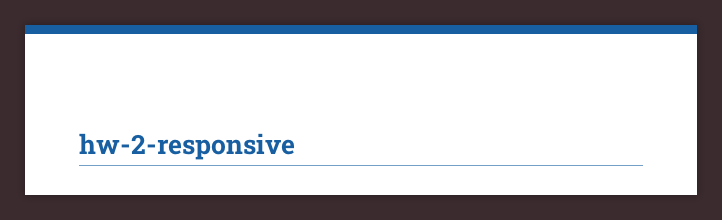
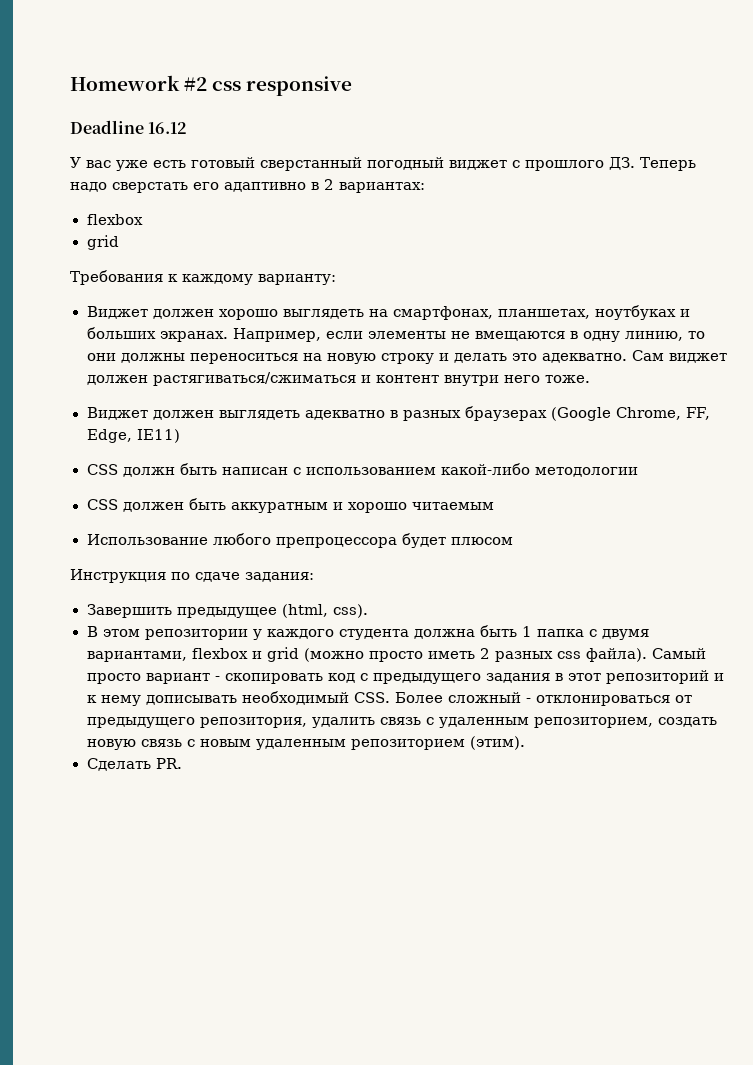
- hw-2-responsive
+ Homework #2 css responsive
+ Deadline 16.12
+ У вас уже есть готовый сверстанный погодный виджет с прошлого ДЗ. Теперь надо сверстать его адаптивно в 2 вариантах:
+ flexbox
+ grid
+ Требования к каждому варианту:
+ Виджет должен хорошо выглядеть на смартфонах, планшетах, ноутбуках и больших экранах. Например, если элементы не вмещаются в одну линию, то они должны переноситься на новую строку и делать это адекватно. Сам виджет должен растягиваться/сжиматься и контент внутри него тоже.
+ Виджет должен выглядеть адекватно в разных браузерах (Google Chrome, FF, Edge, IE11)
+ CSS должн быть написан с использованием какой-либо методологии
+ CSS должен быть аккуратным и хорошо читаемым
+ Использование любого препроцессора будет плюсом
+ Инструкция по сдаче задания:
+ Завершить предыдущее (html, css).
+ В этом репозитории у каждого студента должна быть 1 папка с двумя вариантами, flexbox и grid (можно просто иметь 2 разных css файла). Самый просто вариант - скопировать код с предыдущего задания в этот репозиторий и к нему дописывать необходимый CSS. Более сложный - отклонироваться от предыдущего репозитория, удалить связь с удаленным репозиторием, создать новую связь с новым удаленным репозиторием (этим).
+ Сделать PR.

